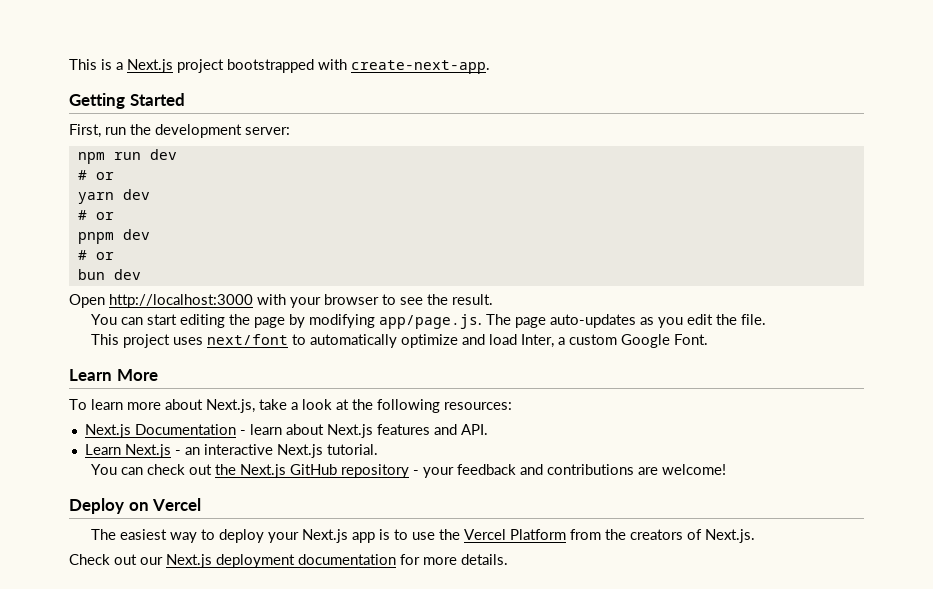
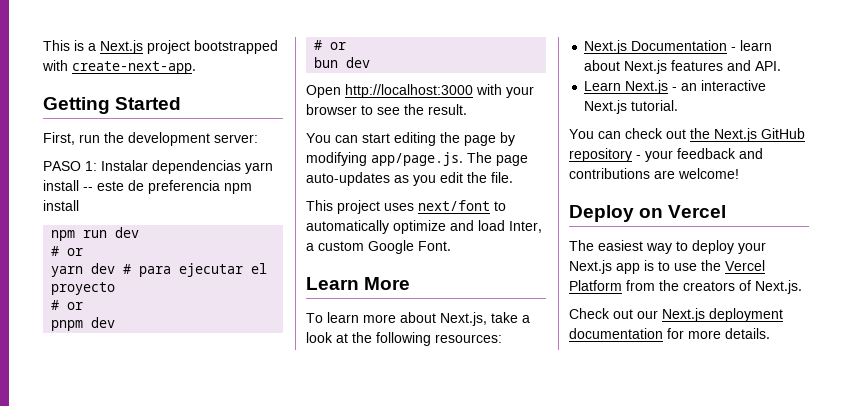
+ PASO 1: Instalar dependencias yarn install -- este de preferencia npm install
- yarn dev
+ yarn dev # para ejecutar el proyecto

